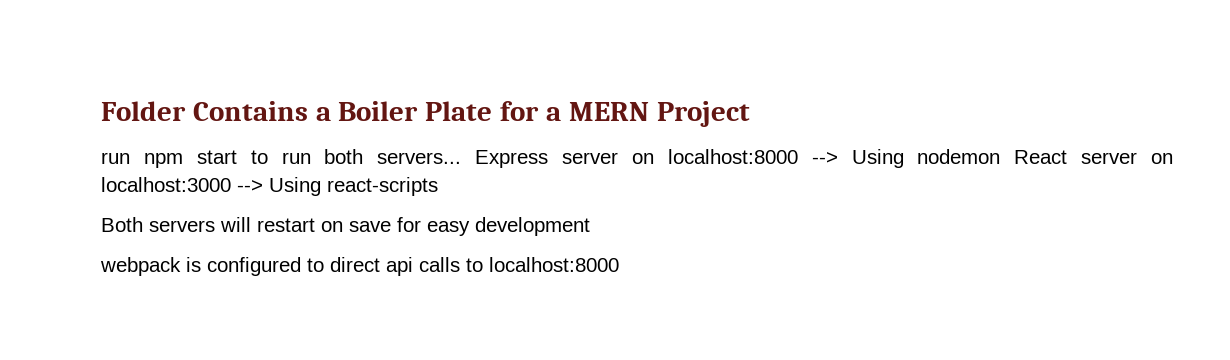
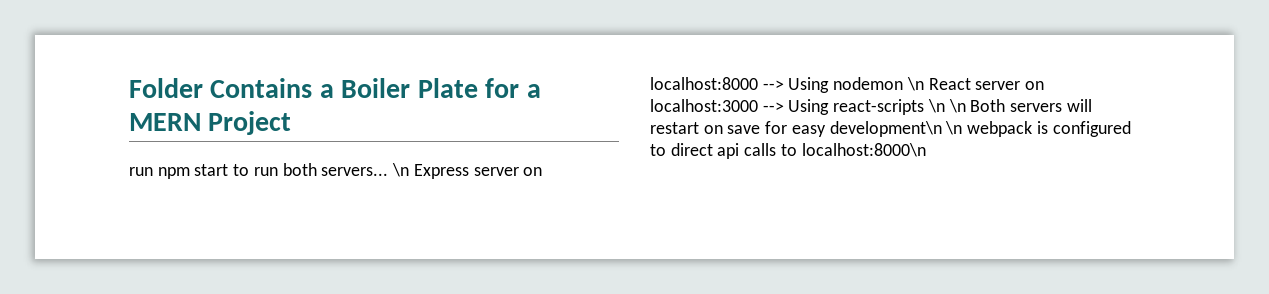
- Express server on localhost:8000 --> Using nodemon React server on localhost:3000 --> Using react-scripts
- Both servers will restart on save for easy development
- webpack is configured to direct api calls to localhost:8000
+ \n Express server on localhost:8000 --> Using nodemon \n React server on localhost:3000 --> Using react-scripts \n \n Both servers will restart on save for easy development\n \n webpack is configured to direct api calls to localhost:8000\n

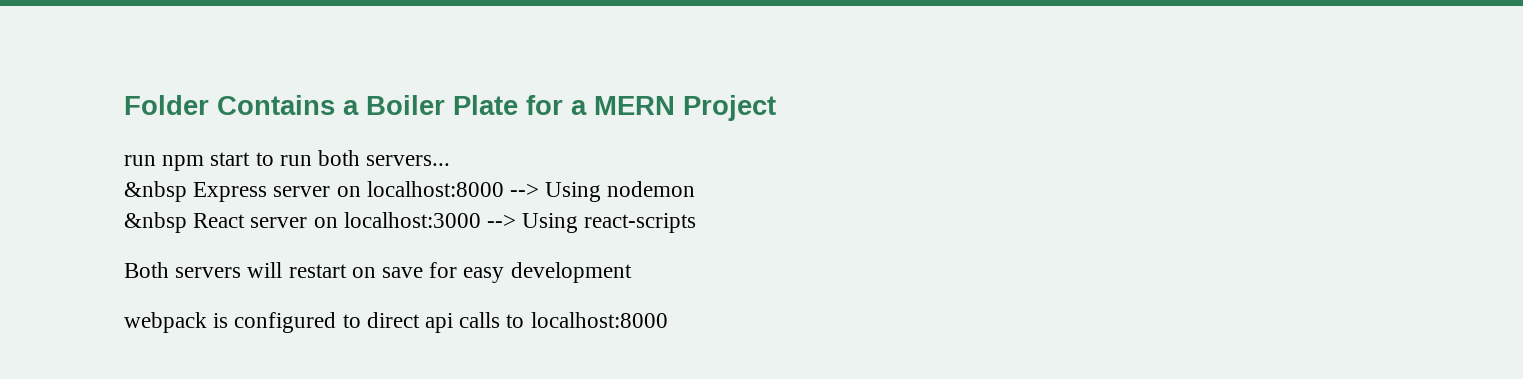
- run npm start to run both servers... \n Express server on localhost:8000 --> Using nodemon \n React server on localhost:3000 --> Using react-scripts \n \n Both servers will restart on save for easy development\n \n webpack is configured to direct api calls to localhost:8000\n
+ run npm start to run both servers...
+ &nbsp Express server on localhost:8000 --> Using nodemon
+ &nbsp React server on localhost:3000 --> Using react-scripts
+ Both servers will restart on save for easy development
+ webpack is configured to direct api calls to localhost:8000

